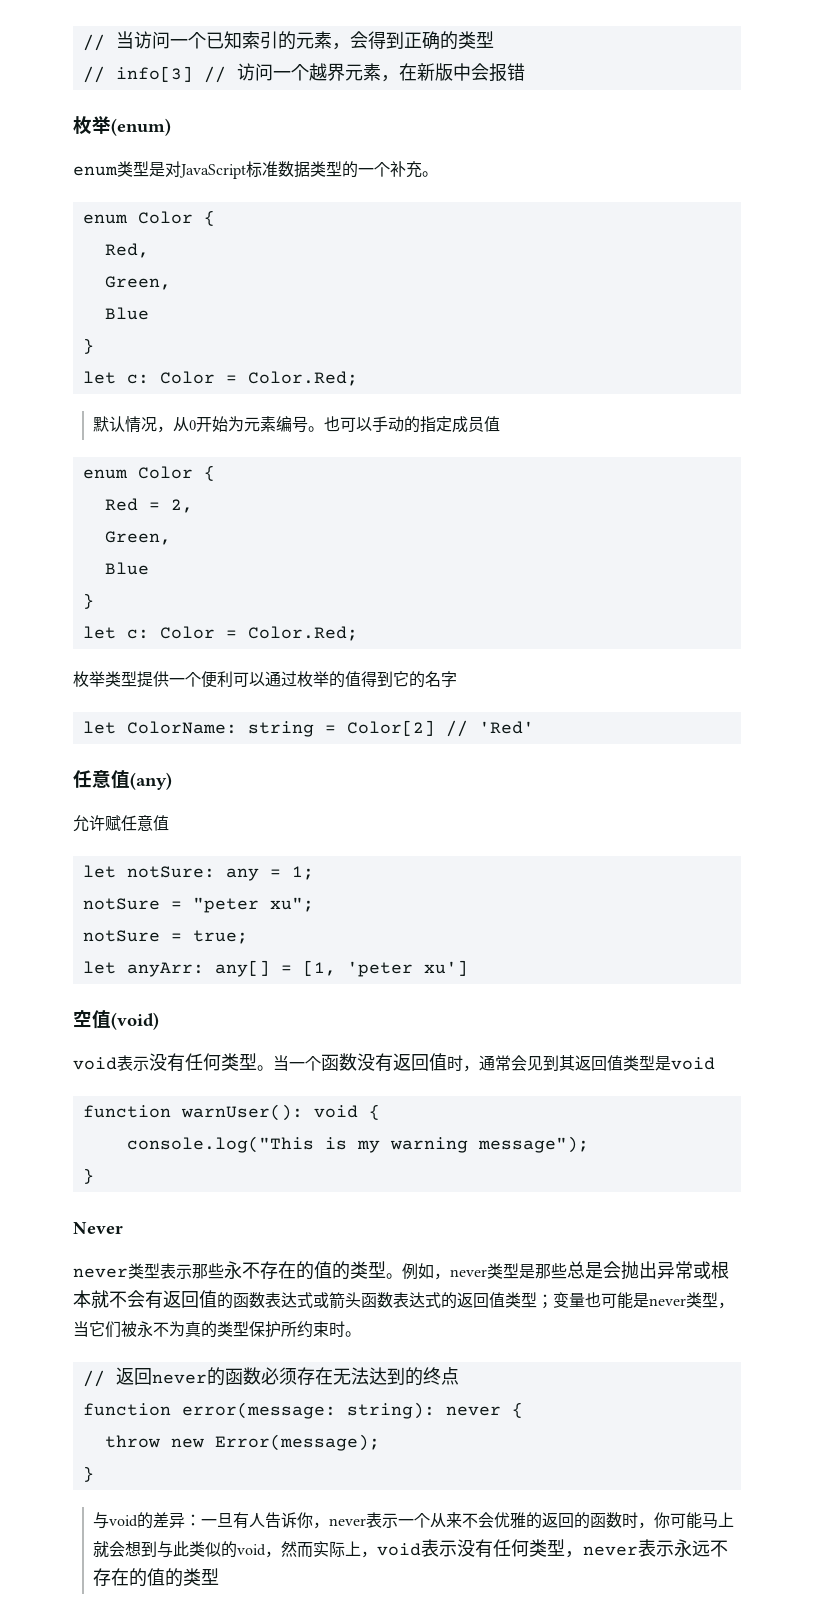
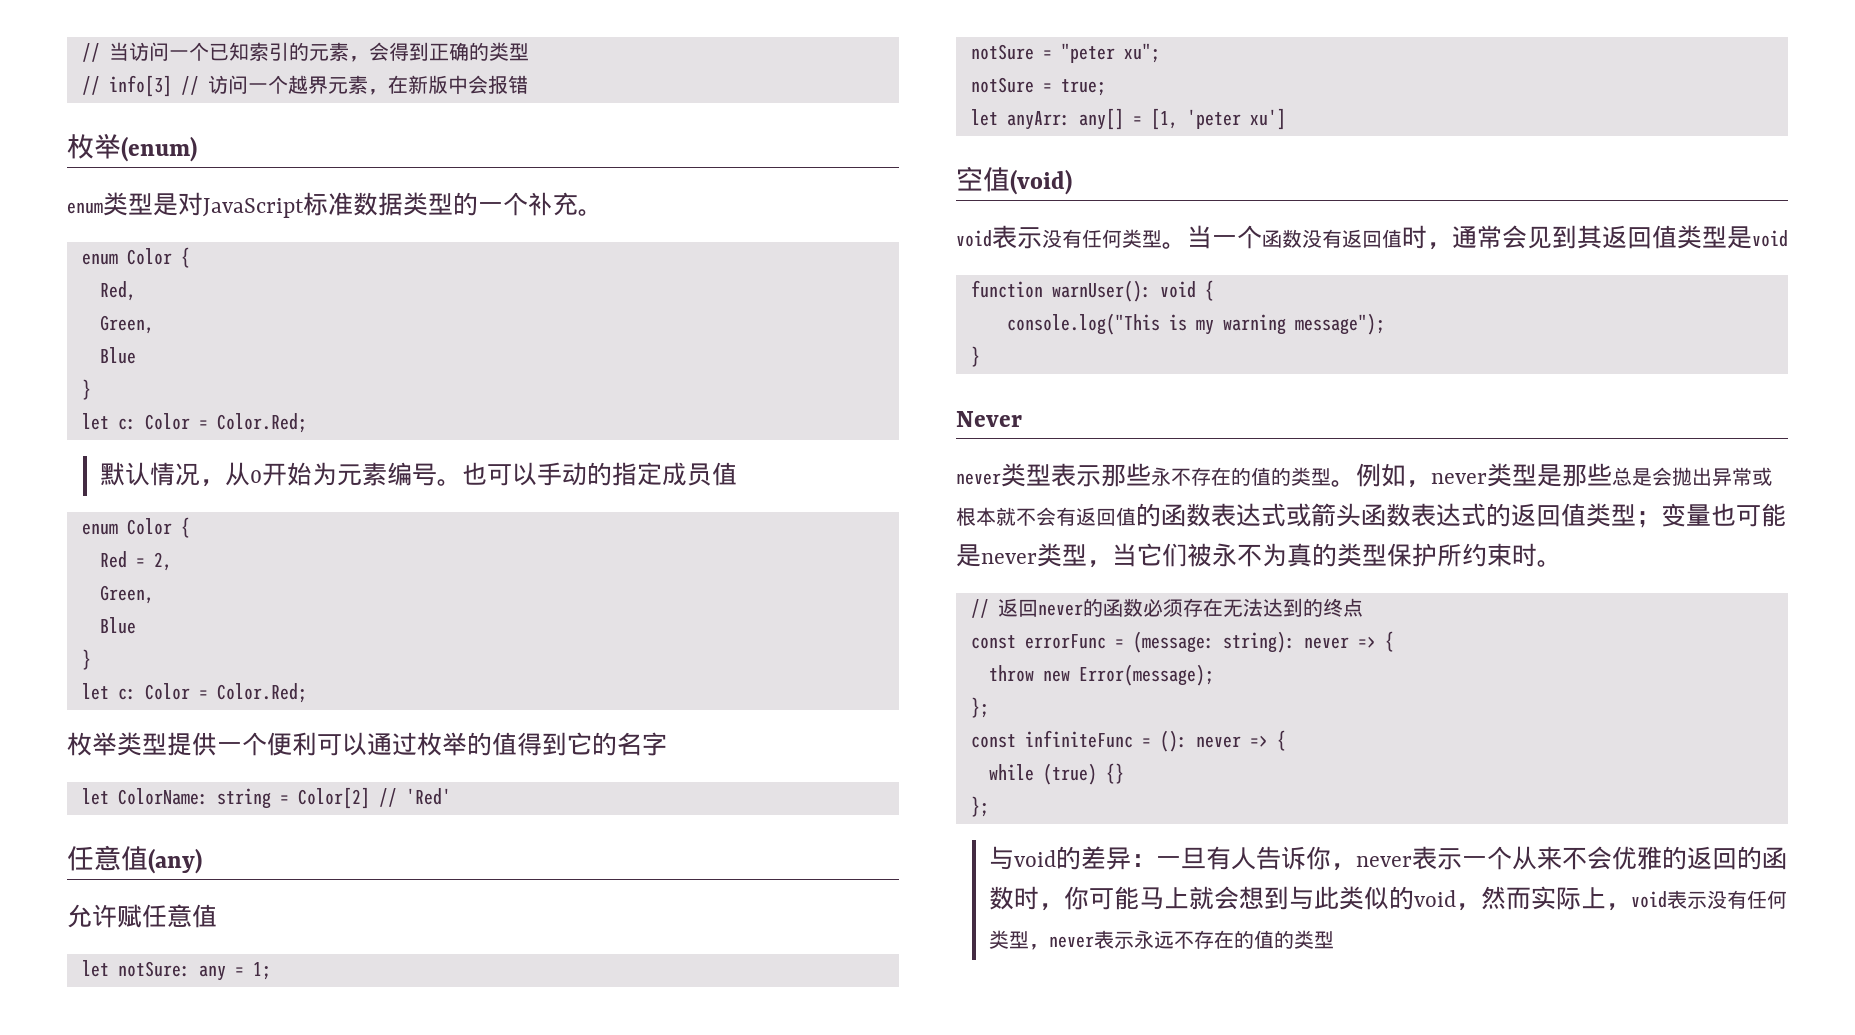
- function error(message: string): never {
+ const errorFunc = (message: string): never => {
  throw new Error(message);
- }
+ };
+ const infiniteFunc = (): never => {
+ while (true) {}
+ };

